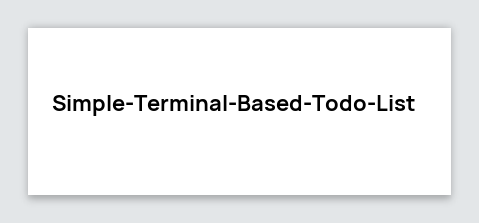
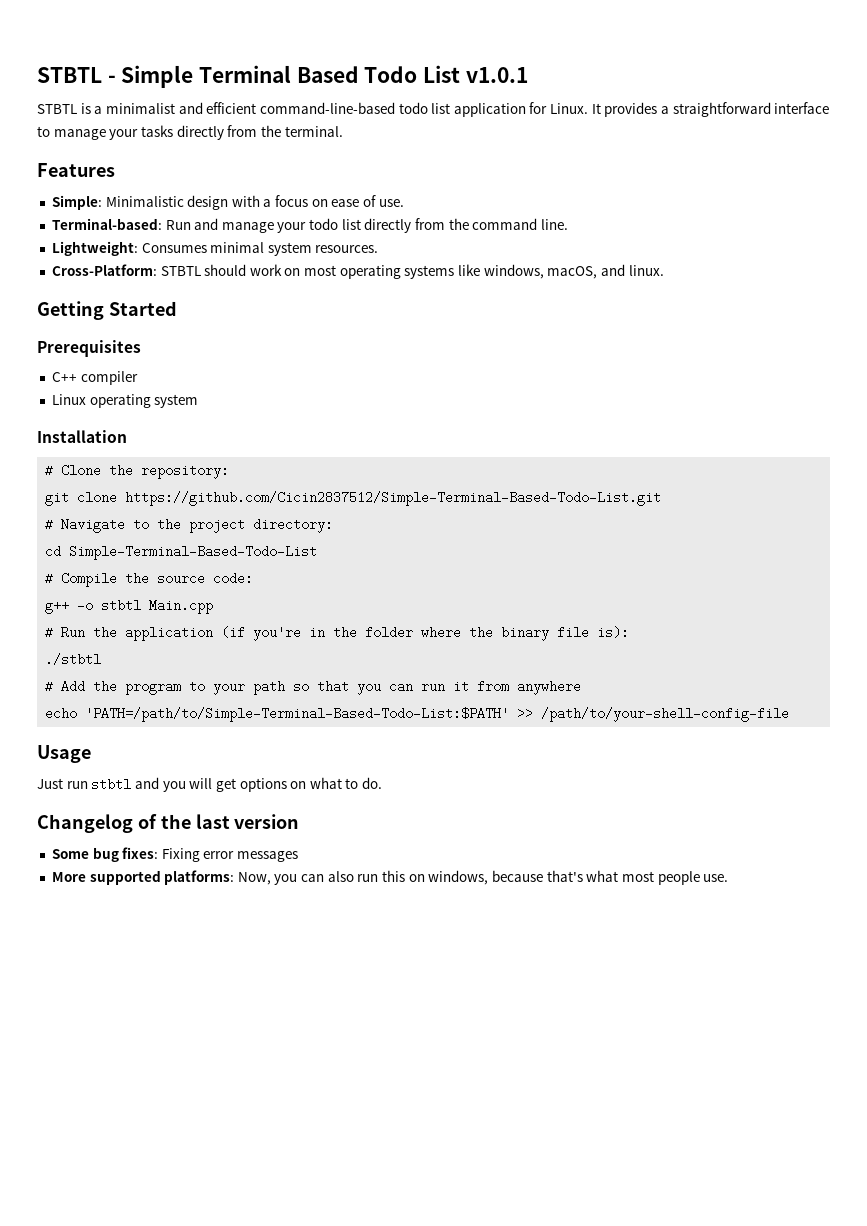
- Simple-Terminal-Based-Todo-List
+ STBTL - Simple Terminal Based Todo List v1.0.1
+ STBTL is a minimalist and efficient command-line-based todo list application for Linux. It provides a straightforward interface to manage your tasks directly from the terminal.
+ Features
+ Simple: Minimalistic design with a focus on ease of use.
+ Terminal-based: Run and manage your todo list directly from the command line.
+ Lightweight: Consumes minimal system resources.
+ Cross-Platform: STBTL should work on most operating systems like windows, macOS, and linux.
+ Getting Started
+ Prerequisites
+ C++ compiler
+ Linux operating system
+ Installation
+ # Clone the repository:
+ git clone https://github.com/Cicin2837512/Simple-Terminal-Based-Todo-List.git
+ # Navigate to the project directory:
+ cd Simple-Terminal-Based-Todo-List
+ # Compile the source code:
+ g++ -o stbtl Main.cpp
+ # Run the application (if you're in the folder where the binary file is):
+ ./stbtl
+ # Add the program to your path so that you can run it from anywhere
+ echo 'PATH=/path/to/Simple-Terminal-Based-Todo-List:$PATH' >> /path/to/your-shell-config-file
+ Usage
+ Just run stbtl and you will get options on what to do.
+ Changelog of the last version
+ Some bug fixes: Fixing error messages
+ More supported platforms: Now, you can also run this on windows, because that's what most people use.

